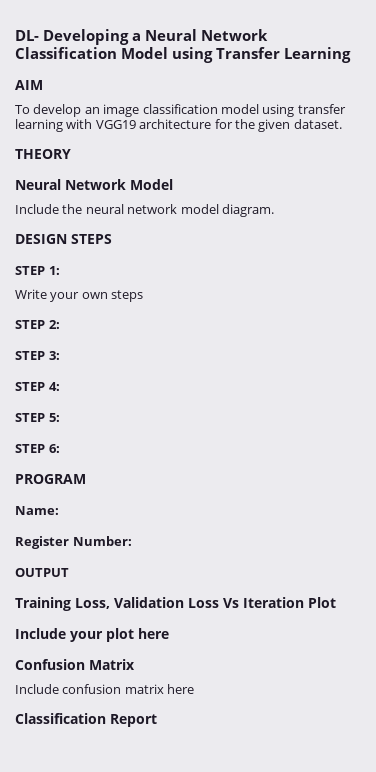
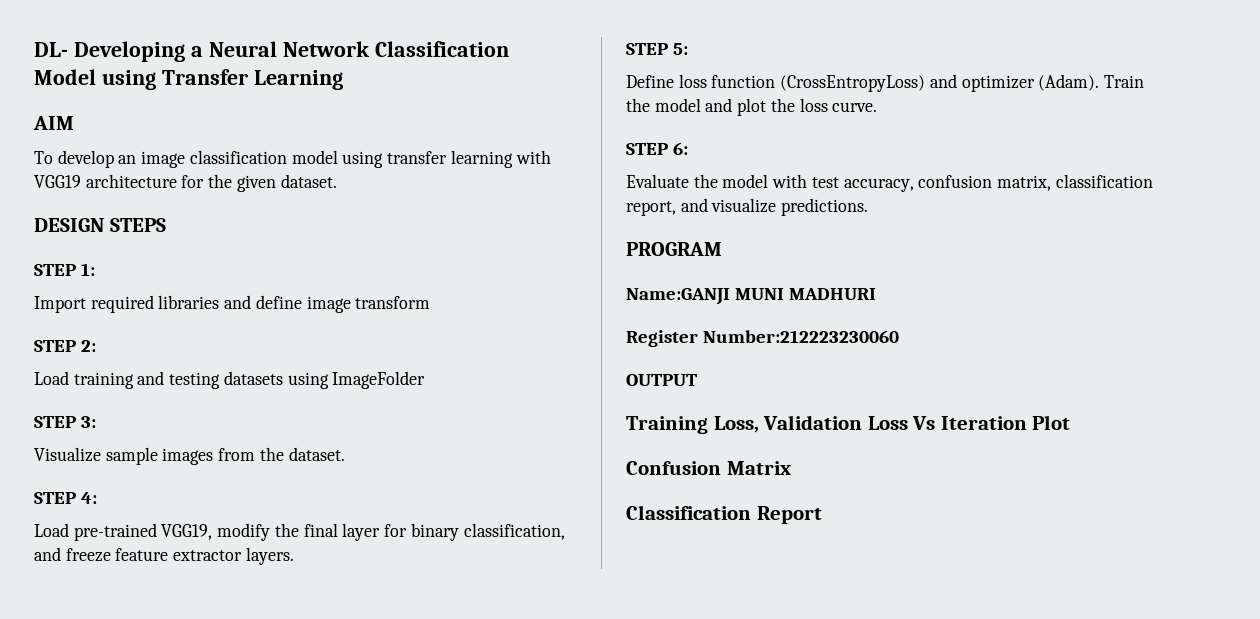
- THEORY
- Neural Network Model
- Include the neural network model diagram.
  DESIGN STEPS
  STEP 1:
- Write your own steps
+ Import required libraries and define image transform
  STEP 2:
+ Load training and testing datasets using ImageFolder
  STEP 3:
+ Visualize sample images from the dataset.
  STEP 4:
+ Load pre-trained VGG19, modify the final layer for binary classification, and freeze feature extractor layers.
  STEP 5:
+ Define loss function (CrossEntropyLoss) and optimizer (Adam). Train the model and plot the loss curve.
  STEP 6:
+ Evaluate the model with test accuracy, confusion matrix, classification report, and visualize predictions.
  PROGRAM
- Name:
+ Name:GANJI MUNI MADHURI
- Register Number:
+ Register Number:212223230060
- Include your plot here
  Confusion Matrix
- Include confusion matrix here

